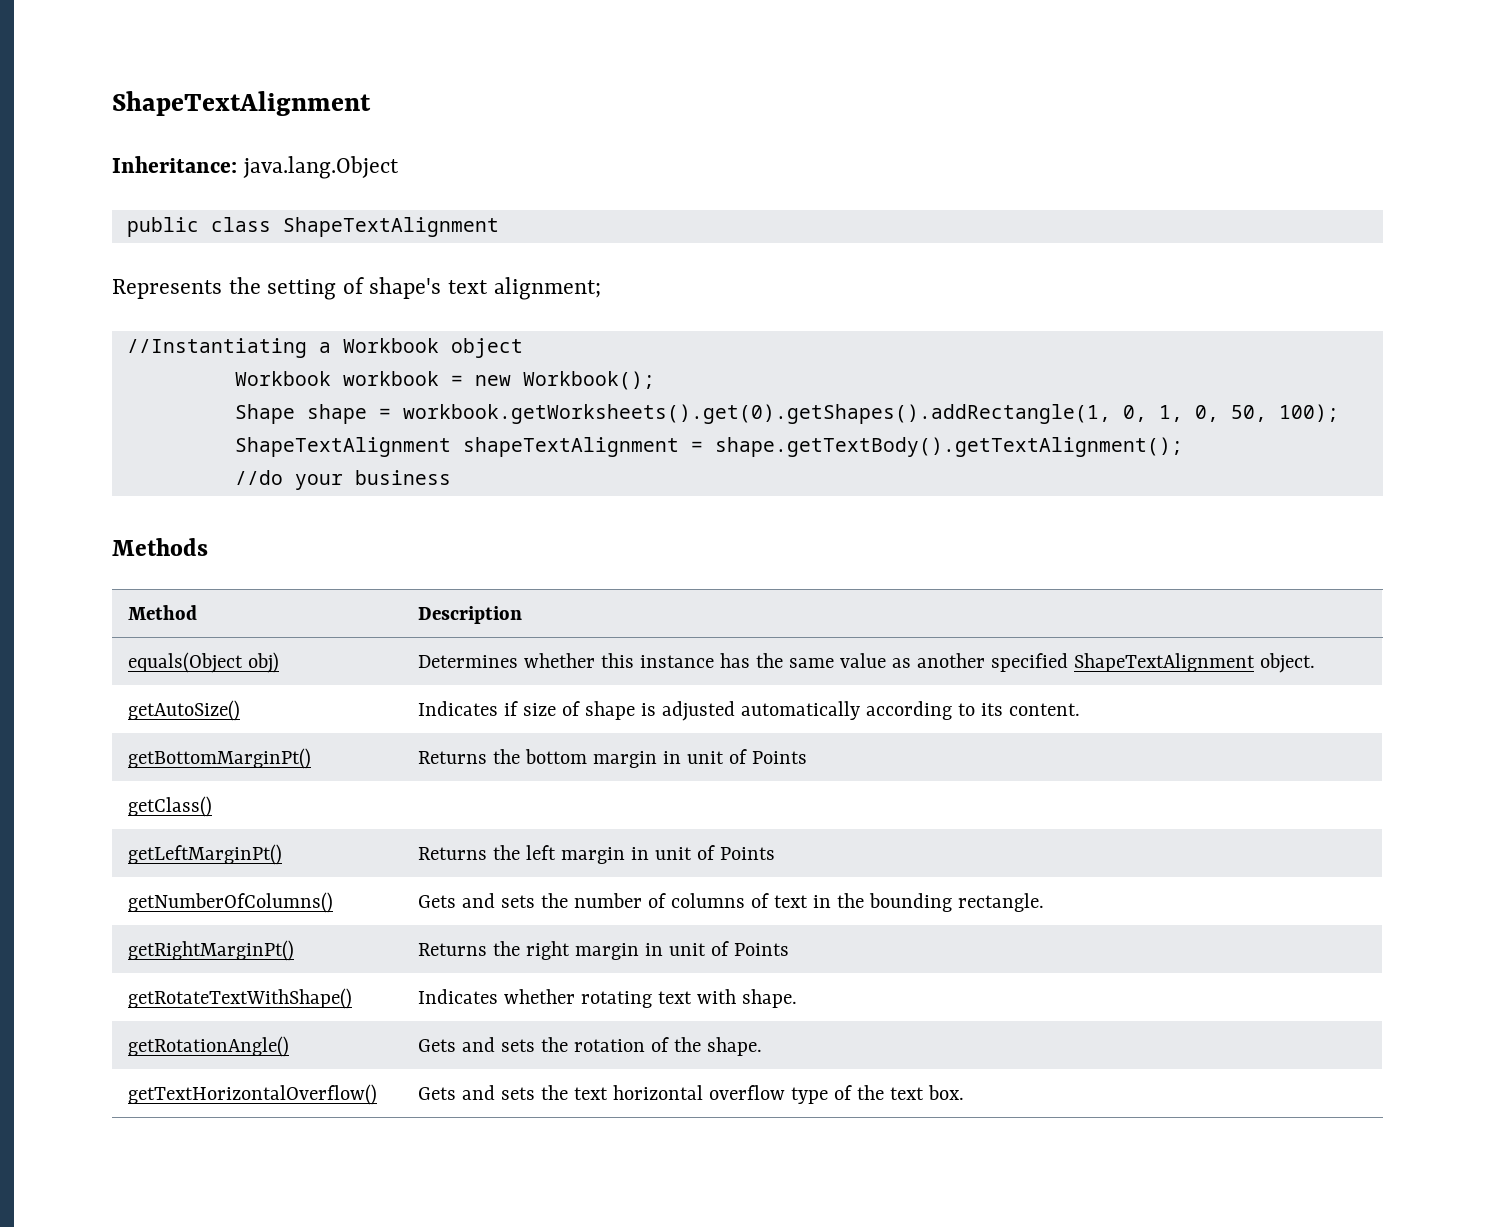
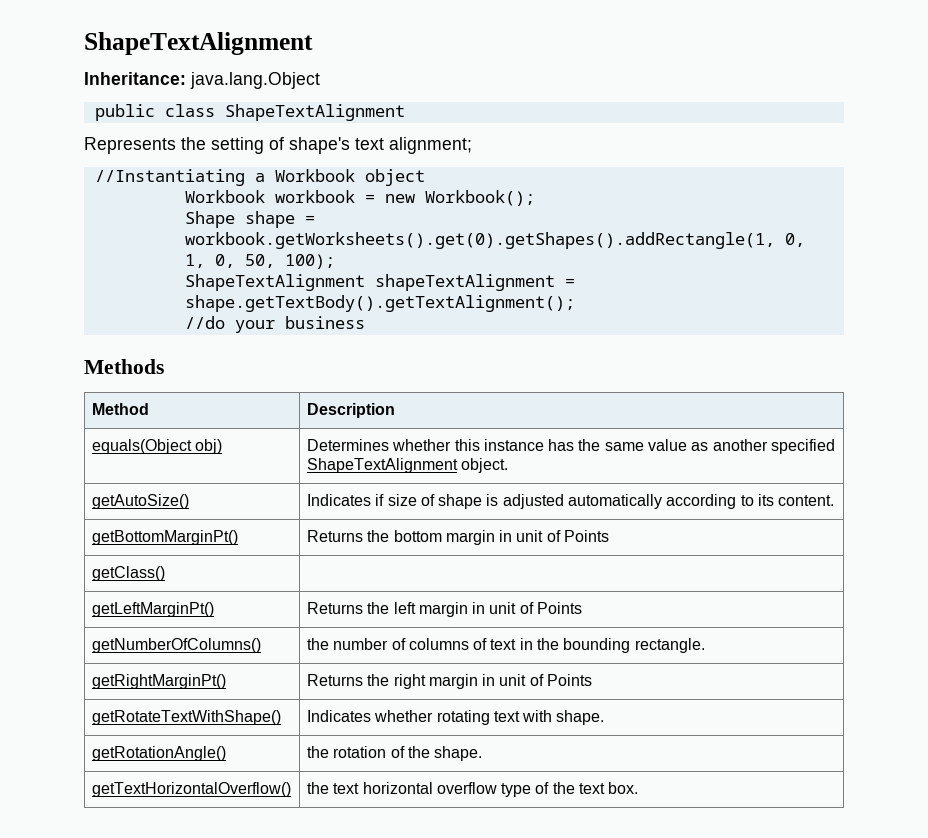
- getNumberOfColumns() | Gets and sets the number of columns of text in the bounding rectangle.
+ getNumberOfColumns() | the number of columns of text in the bounding rectangle.
- getRotationAngle() | Gets and sets the rotation of the shape.
+ getRotationAngle() | the rotation of the shape.
- getTextHorizontalOverflow() | Gets and sets the text horizontal overflow type of the text box.
+ getTextHorizontalOverflow() | the text horizontal overflow type of the text box.

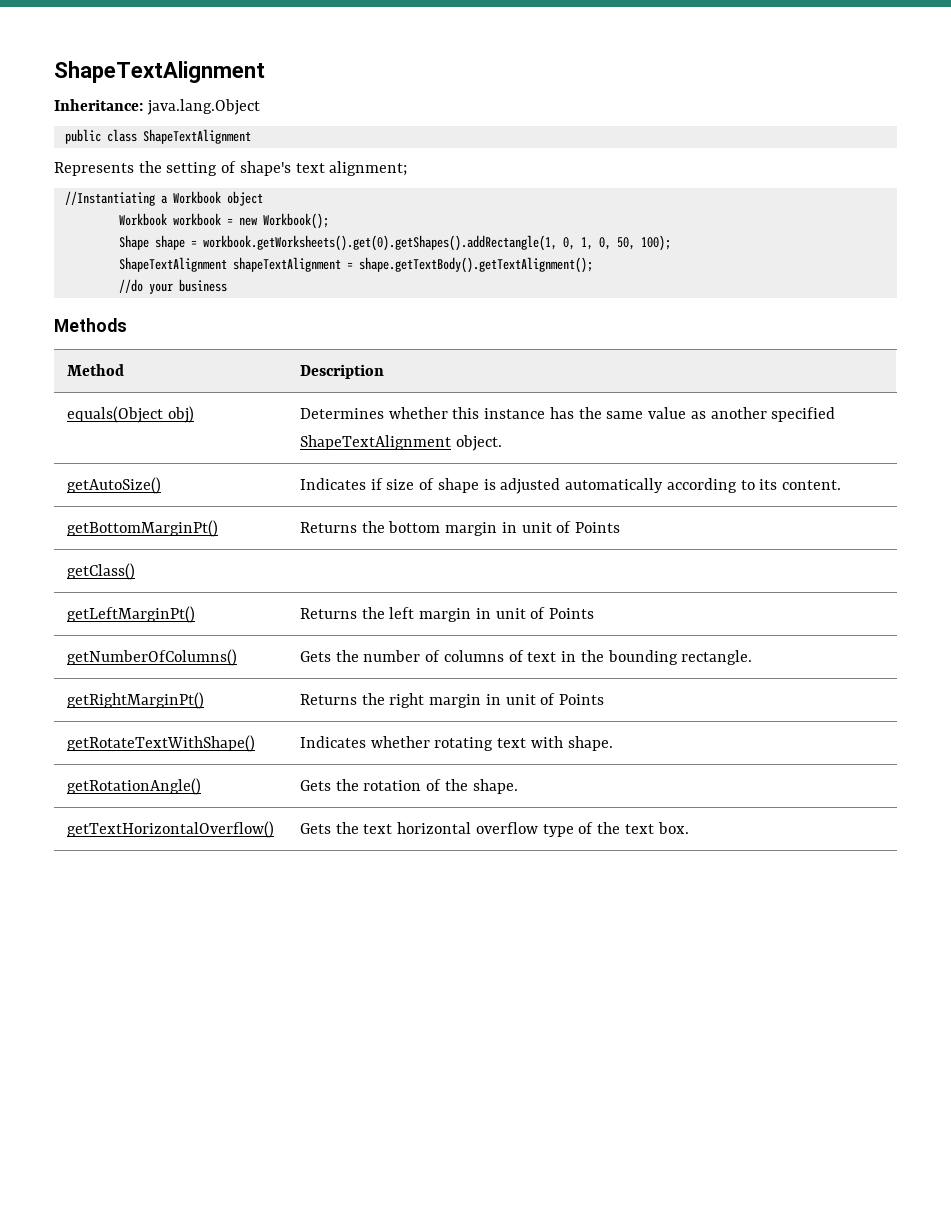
- getNumberOfColumns() | the number of columns of text in the bounding rectangle.
+ getNumberOfColumns() | Gets the number of columns of text in the bounding rectangle.
- getRotationAngle() | the rotation of the shape.
+ getRotationAngle() | Gets the rotation of the shape.
- getTextHorizontalOverflow() | the text horizontal overflow type of the text box.
+ getTextHorizontalOverflow() | Gets the text horizontal overflow type of the text box.

